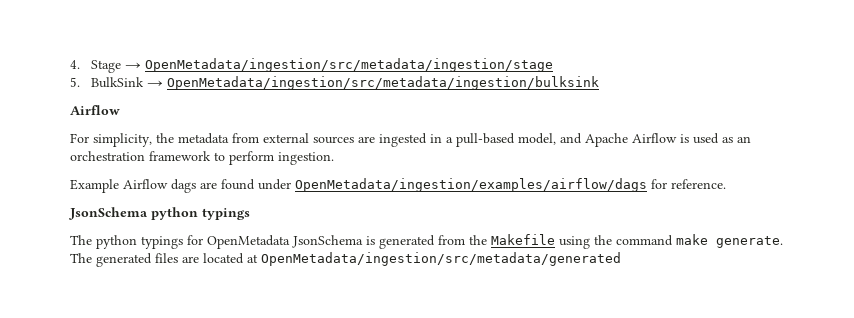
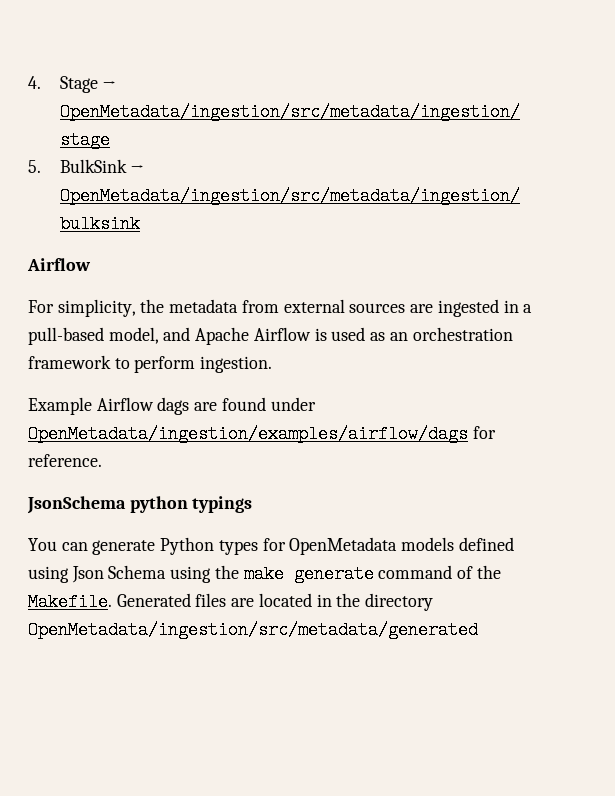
- The python typings for OpenMetadata JsonSchema is generated from the Makefile using the command make generate. The generated files are located at OpenMetadata/ingestion/src/metadata/generated
+ You can generate Python types for OpenMetadata models defined using Json Schema using the make generate command of the Makefile. Generated files are located in the directory OpenMetadata/ingestion/src/metadata/generated

